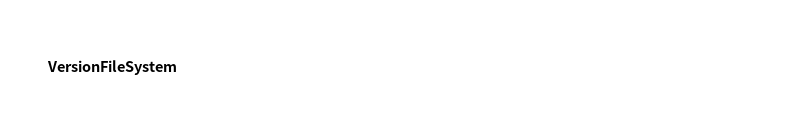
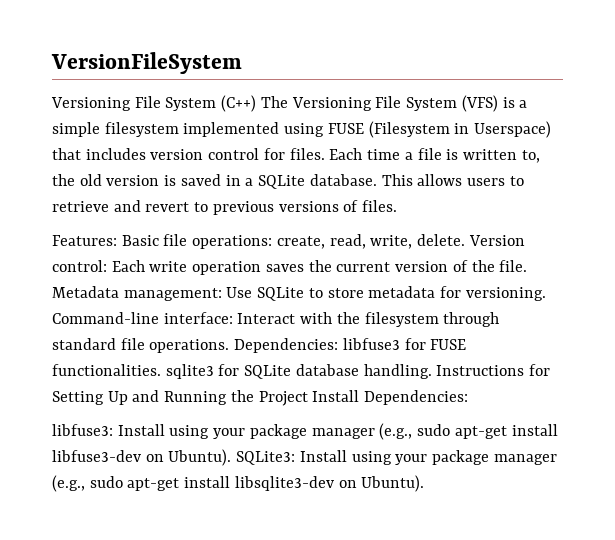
+ Versioning File System (C++) The Versioning File System (VFS) is a simple filesystem implemented using FUSE (Filesystem in Userspace) that includes version control for files. Each time a file is written to, the old version is saved in a SQLite database. This allows users to retrieve and revert to previous versions of files.
+ Features: Basic file operations: create, read, write, delete. Version control: Each write operation saves the current version of the file. Metadata management: Use SQLite to store metadata for versioning. Command-line interface: Interact with the filesystem through standard file operations. Dependencies: libfuse3 for FUSE functionalities. sqlite3 for SQLite database handling. Instructions for Setting Up and Running the Project Install Dependencies:
+ libfuse3: Install using your package manager (e.g., sudo apt-get install libfuse3-dev on Ubuntu). SQLite3: Install using your package manager (e.g., sudo apt-get install libsqlite3-dev on Ubuntu).

